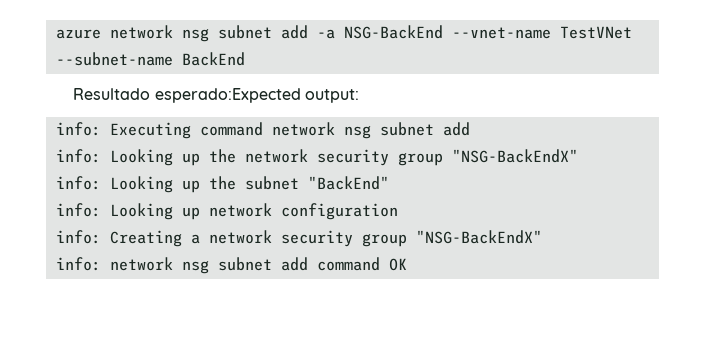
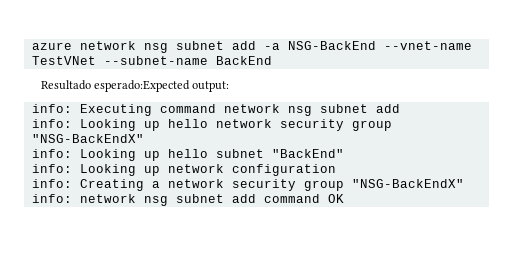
- info: Looking up the network security group "NSG-BackEndX"
+ info: Looking up hello network security group "NSG-BackEndX"
- info: Looking up the subnet "BackEnd"
+ info: Looking up hello subnet "BackEnd"

